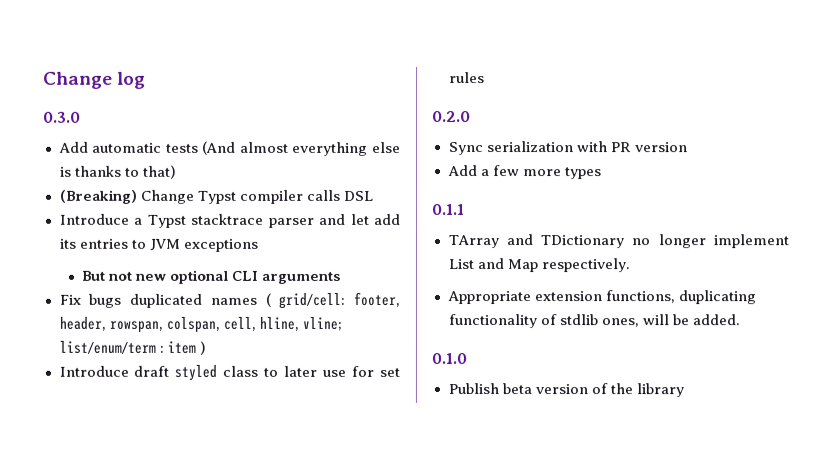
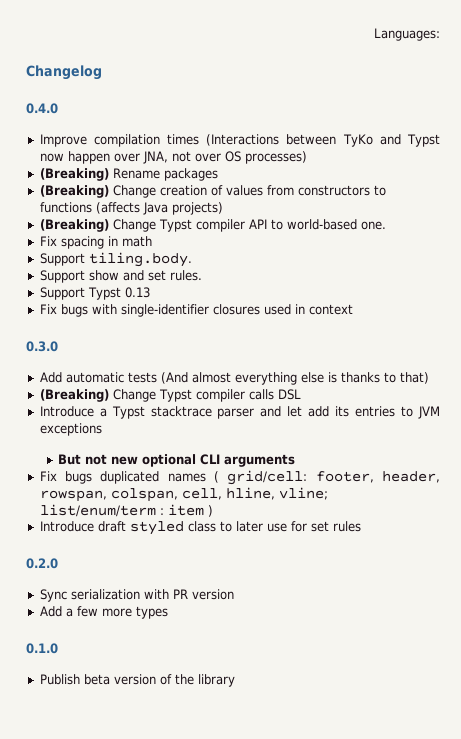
- Change log
+ Languages:
+ Changelog
+ 0.4.0
+ Improve compilation times (Interactions between TyKo and Typst now happen over JNA, not over OS processes)
+ (Breaking) Rename packages
+ (Breaking) Change creation of values from constructors to functions (affects Java projects)
+ (Breaking) Change Typst compiler API to world-based one.
+ Fix spacing in math
+ Support tiling.body.
+ Support show and set rules.
+ Support Typst 0.13
+ Fix bugs with single-identifier closures used in context
- 0.1.1
- TArray and TDictionary no longer implement List and Map respectively.
- Appropriate extension functions, duplicating functionality of stdlib ones, will be added.

